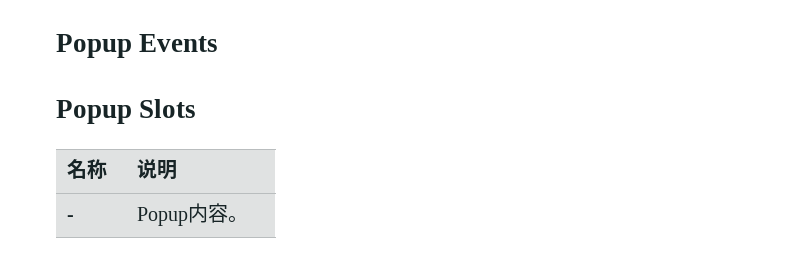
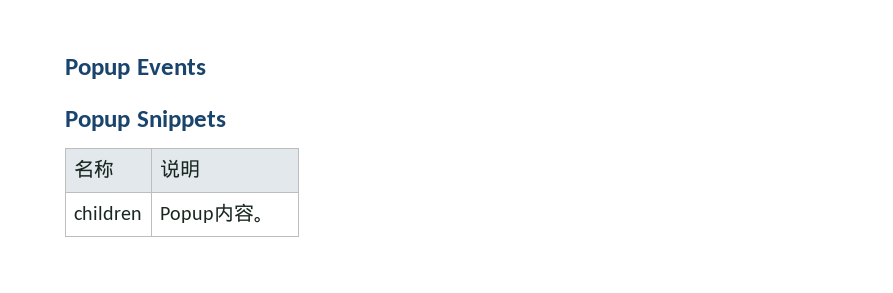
- Popup Slots
+ Popup Snippets
- - | Popup内容。
+ children | Popup内容。

